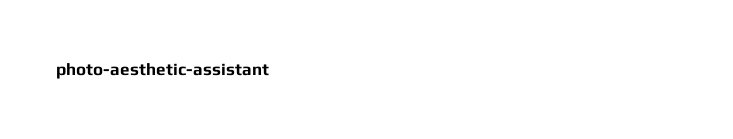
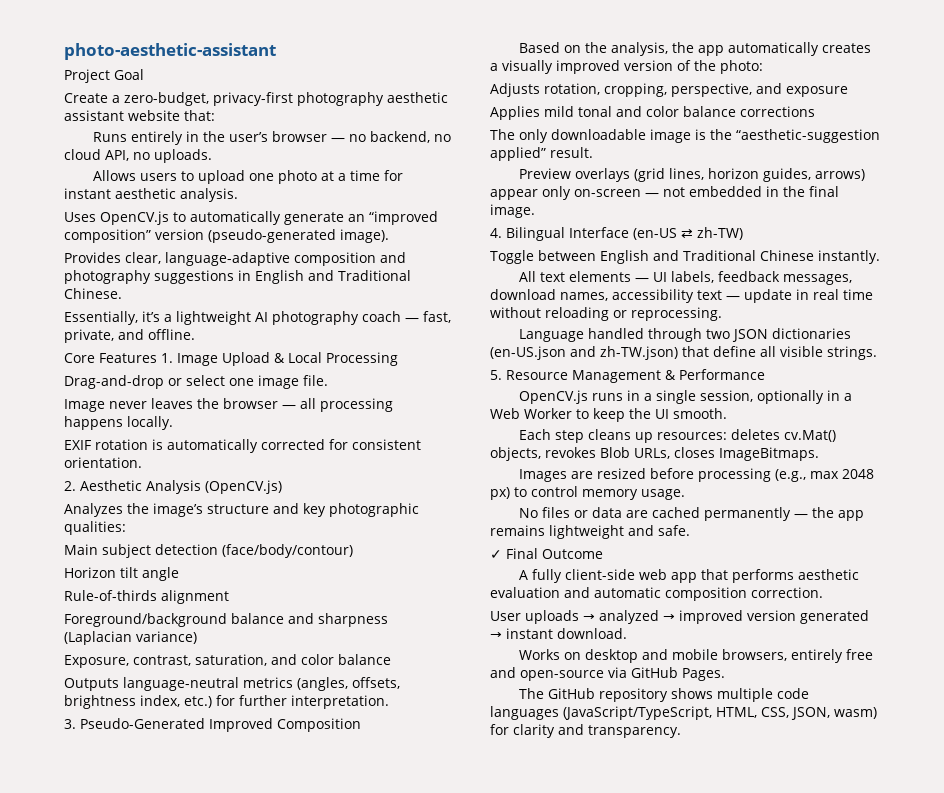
+ Project Goal
+ Create a zero-budget, privacy-first photography aesthetic assistant website that:
+ Runs entirely in the user’s browser — no backend, no cloud API, no uploads.
+ Allows users to upload one photo at a time for instant aesthetic analysis.
+ Uses OpenCV.js to automatically generate an “improved composition” version (pseudo-generated image).
+ Provides clear, language-adaptive composition and photography suggestions in English and Traditional Chinese.
+ Essentially, it’s a lightweight AI photography coach — fast, private, and offline.
+ Core Features 1. Image Upload & Local Processing
+ Drag-and-drop or select one image file.
+ Image never leaves the browser — all processing happens locally.
+ EXIF rotation is automatically corrected for consistent orientation.
+ 2. Aesthetic Analysis (OpenCV.js)
+ Analyzes the image’s structure and key photographic qualities:
+ Main subject detection (face/body/contour)
+ Horizon tilt angle
+ Rule-of-thirds alignment
+ Foreground/background balance and sharpness (Laplacian variance)
+ Exposure, contrast, saturation, and color balance
+ Outputs language-neutral metrics (angles, offsets, brightness index, etc.) for further interpretation.
+ 3. Pseudo-Generated Improved Composition
+ Based on the analysis, the app automatically creates a visually improved version of the photo:
+ Adjusts rotation, cropping, perspective, and exposure
+ Applies mild tonal and color balance corrections
+ The only downloadable image is the “aesthetic-suggestion applied” result.
+ Preview overlays (grid lines, horizon guides, arrows) appear only on-screen — not embedded in the final image.
+ 4. Bilingual Interface (en-US ⇄ zh-TW)
+ Toggle between English and Traditional Chinese instantly.
+ All text elements — UI labels, feedback messages, download names, accessibility text — update in real time without reloading or reprocessing.
+ Language handled through two JSON dictionaries (en-US.json and zh-TW.json) that define all visible strings.
+ 5. Resource Management & Performance
+ OpenCV.js runs in a single session, optionally in a Web Worker to keep the UI smooth.
+ Each step cleans up resources: deletes cv.Mat() objects, revokes Blob URLs, closes ImageBitmaps.
+ Images are resized before processing (e.g., max 2048 px) to control memory usage.
+ No files or data are cached permanently — the app remains lightweight and safe.
+ ✓ Final Outcome
+ A fully client-side web app that performs aesthetic evaluation and automatic composition correction.
+ User uploads → analyzed → improved version generated → instant download.
+ Works on desktop and mobile browsers, entirely free and open-source via GitHub Pages.
+ The GitHub repository shows multiple code languages (JavaScript/TypeScript, HTML, CSS, JSON, wasm) for clarity and transparency.

